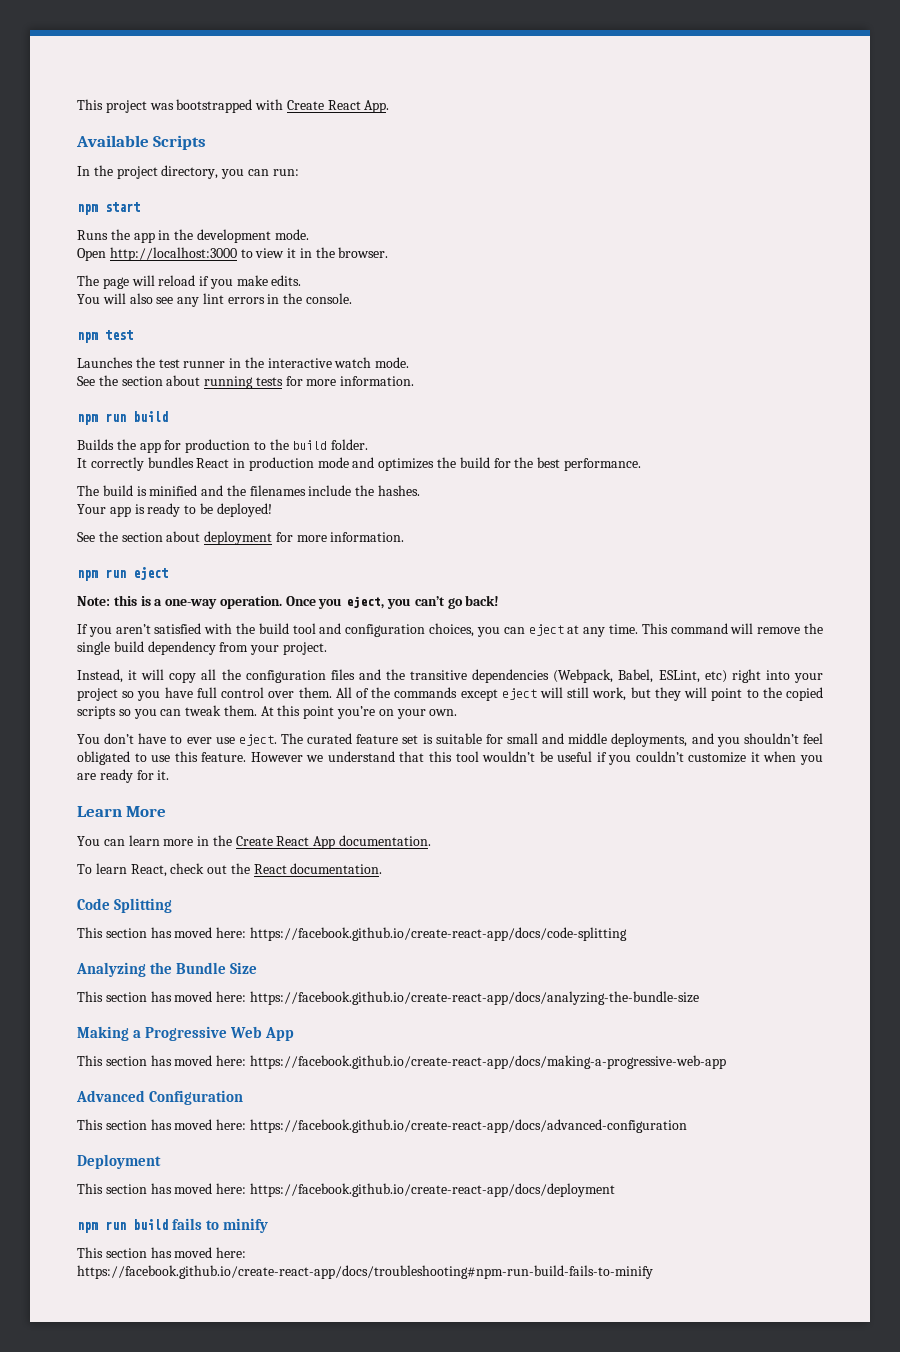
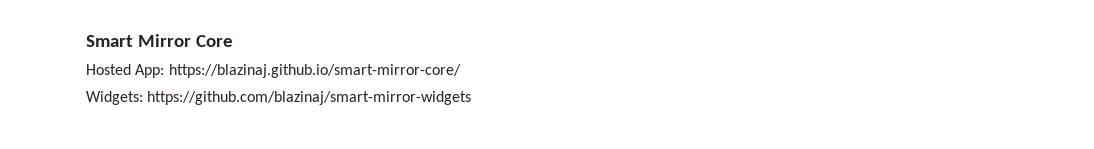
- This project was bootstrapped with Create React App.
- Available Scripts
- In the project directory, you can run:
- npm start
- Runs the app in the development mode.
- Open http://localhost:3000 to view it in the browser.
- The page will reload if you make edits.
- You will also see any lint errors in the console.
- npm test
- Launches the test runner in the interactive watch mode.
- See the section about running tests for more information.
- npm run build
- Builds the app for production to the build folder.
- It correctly bundles React in production mode and optimizes the build for the best performance.
- The build is minified and the filenames include the hashes.
- Your app is ready to be deployed!
- See the section about deployment for more information.
- npm run eject
- Note: this is a one-way operation. Once you eject, you can’t go back!
- If you aren’t satisfied with the build tool and configuration choices, you can eject at any time. This command will remove the single build dependency from your project.
- Instead, it will copy all the configuration files and the transitive dependencies (Webpack, Babel, ESLint, etc) right into your project so you have full control over them. All of the commands except eject will still work, but they will point to the copied scripts so you can tweak them. At this point you’re on your own.
- You don’t have to ever use eject. The curated feature set is suitable for small and middle deployments, and you shouldn’t feel obligated to use this feature. However we understand that this tool wouldn’t be useful if you couldn’t customize it when you are ready for it.
- Learn More
- You can learn more in the Create React App documentation.
- To learn React, check out the React documentation.
- Code Splitting
- This section has moved here: https://facebook.github.io/create-react-app/docs/code-splitting
- Analyzing the Bundle Size
- This section has moved here: https://facebook.github.io/create-react-app/docs/analyzing-the-bundle-size
- Making a Progressive Web App
- This section has moved here: https://facebook.github.io/create-react-app/docs/making-a-progressive-web-app
- Advanced Configuration
- This section has moved here: https://facebook.github.io/create-react-app/docs/advanced-configuration
- Deployment
- This section has moved here: https://facebook.github.io/create-react-app/docs/deployment
- npm run build fails to minify
- This section has moved here: https://facebook.github.io/create-react-app/docs/troubleshooting#npm-run-build-fails-to-minify
+ Smart Mirror Core
+ Hosted App: https://blazinaj.github.io/smart-mirror-core/
+ Widgets: https://github.com/blazinaj/smart-mirror-widgets

